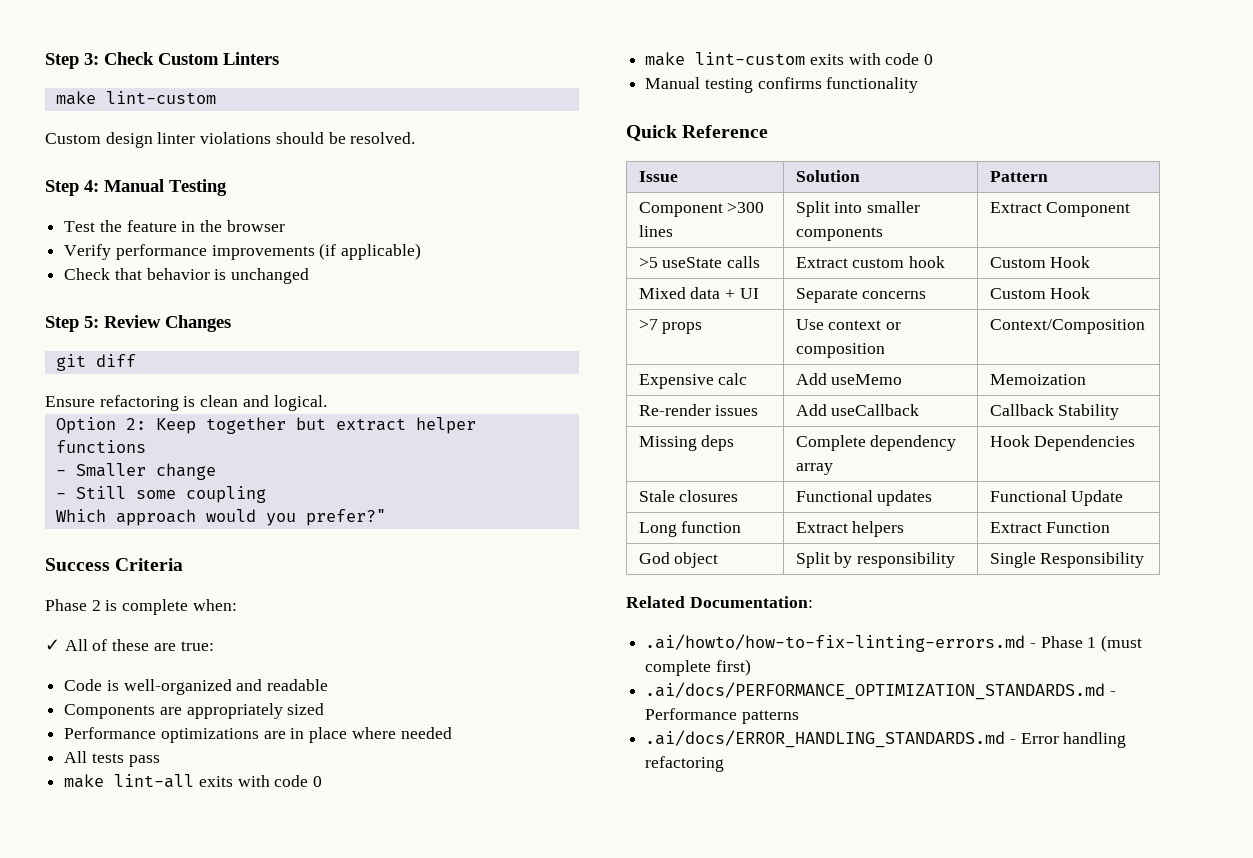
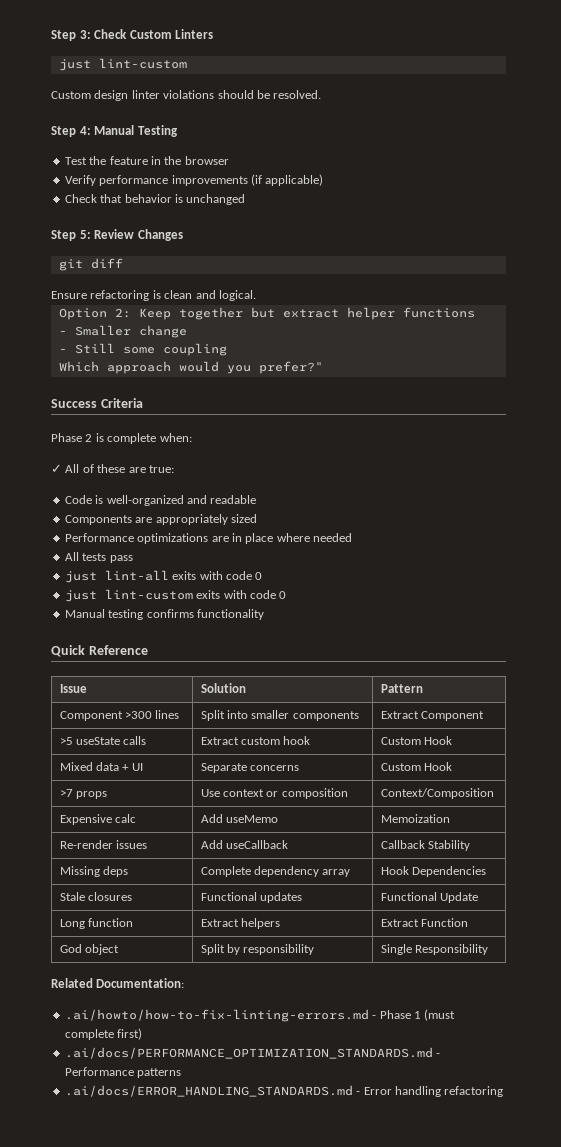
  Step 3: Check Custom Linters
- make lint-custom
+ just lint-custom
- make lint-all exits with code 0
+ just lint-all exits with code 0
- make lint-custom exits with code 0
+ just lint-custom exits with code 0

